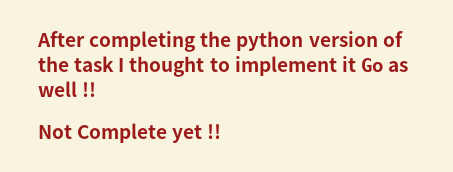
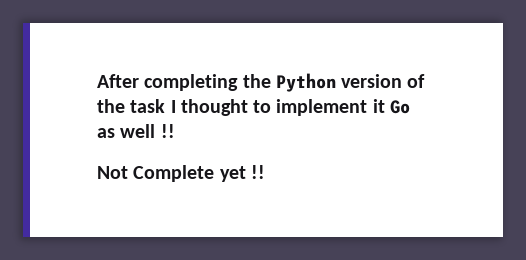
- After completing the python version of the task I thought to implement it Go as well !!
+ After completing the Python version of the task I thought to implement it Go as well !!

